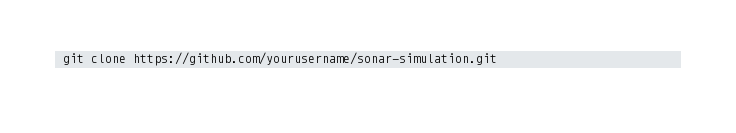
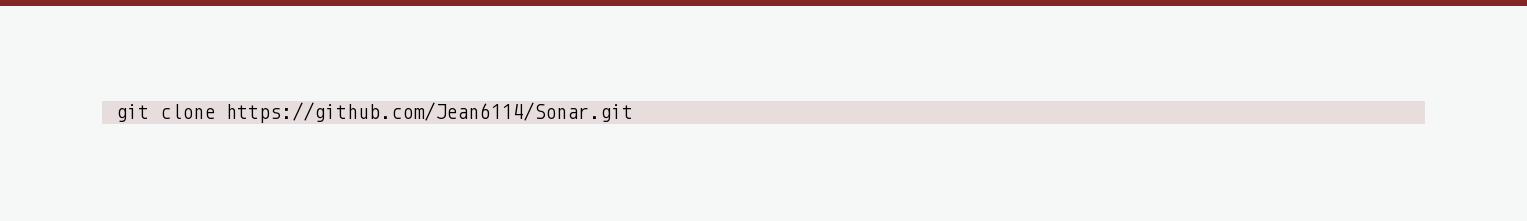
- git clone https://github.com/yourusername/sonar-simulation.git
+ git clone https://github.com/Jean6114/Sonar.git

